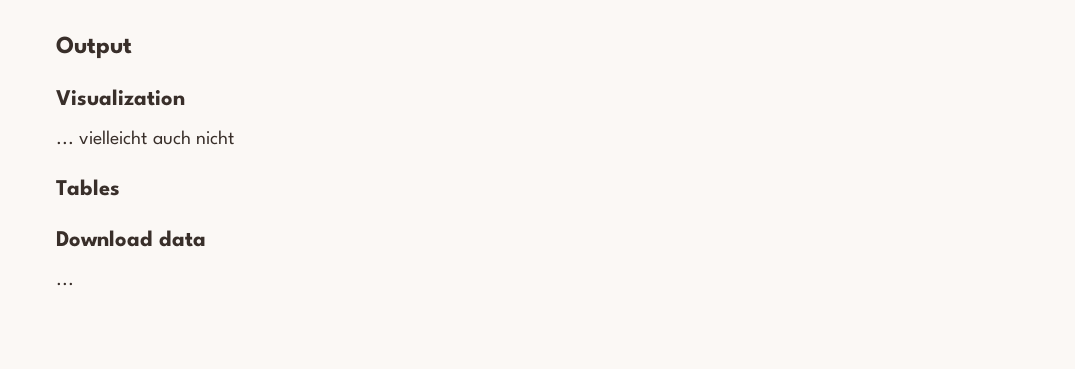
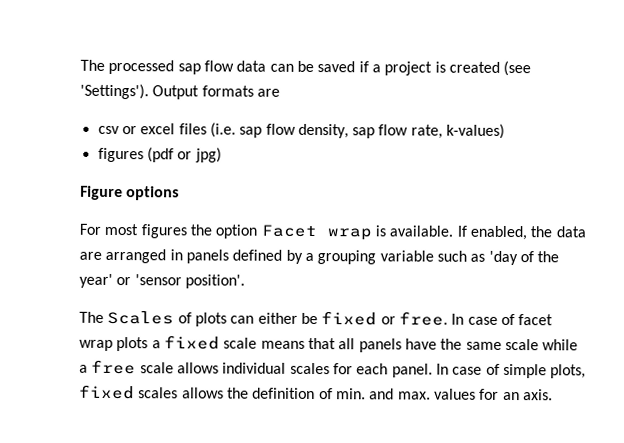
- Output
- Visualization
- ... vielleicht auch nicht
- Tables
- Download data
- ...
+ The processed sap flow data can be saved if a project is created (see 'Settings'). Output formats are
+ csv or excel files (i.e. sap flow density, sap flow rate, k-values)
+ figures (pdf or jpg)
+ Figure options
+ For most figures the option Facet wrap is available. If enabled, the data are arranged in panels defined by a grouping variable such as 'day of the year' or 'sensor position'.
+ The Scales of plots can either be fixed or free. In case of facet wrap plots a fixed scale means that all panels have the same scale while a free scale allows individual scales for each panel. In case of simple plots, fixed scales allows the definition of min. and max. values for an axis.

